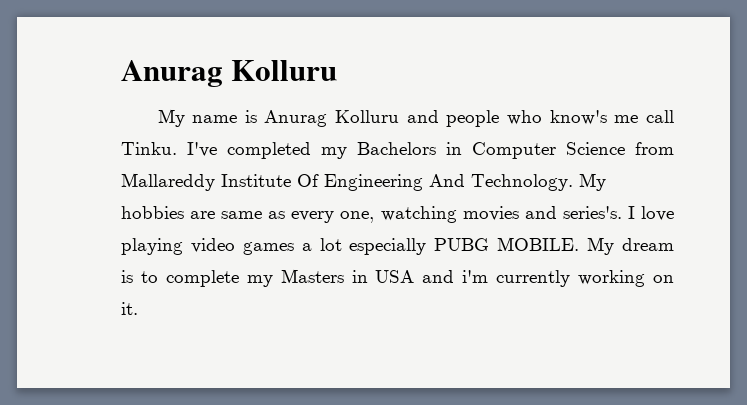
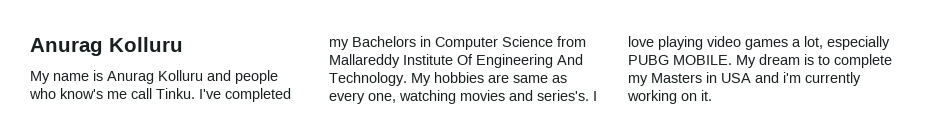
- I love playing video games a lot especially PUBG MOBILE.
+ I love playing video games a lot, especially PUBG MOBILE.

